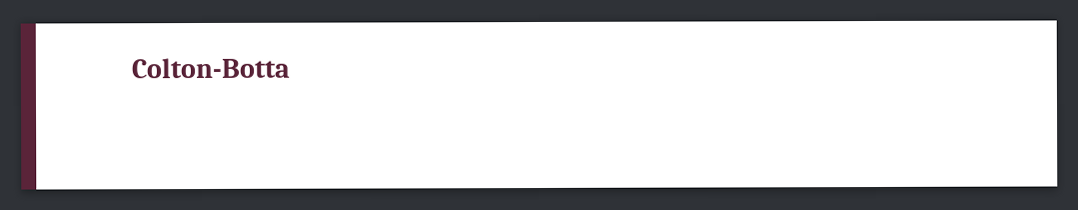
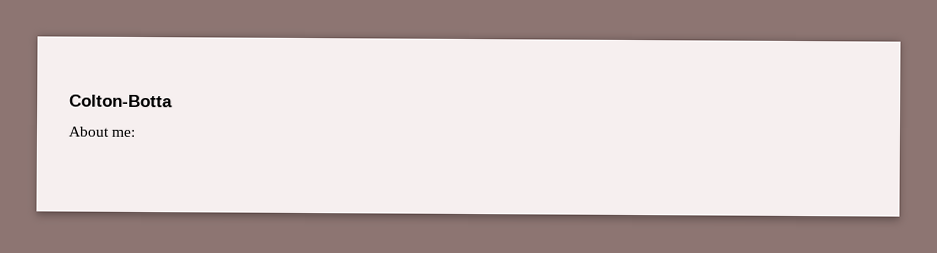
+ About me:

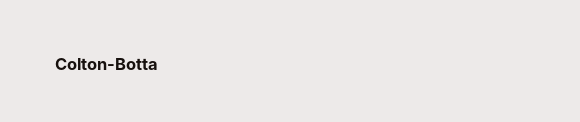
- About me:

